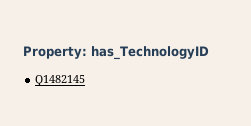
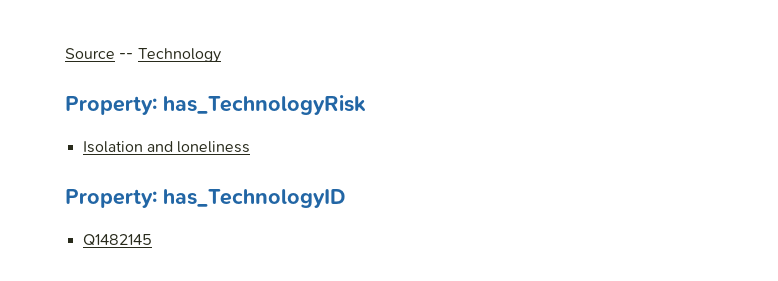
+ Source -- Technology
+ Property: has_TechnologyRisk
+ Isolation and loneliness

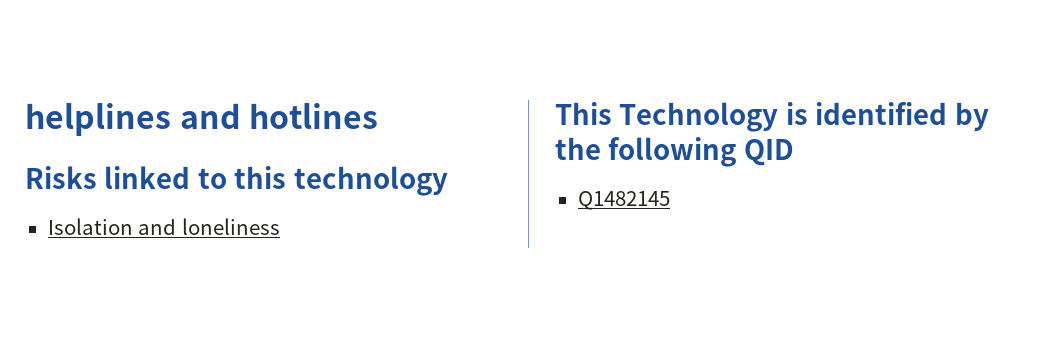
- Source -- Technology
- Property: has_TechnologyRisk
+ helplines and hotlines
+ Risks linked to this technology
  Isolation and loneliness
- Property: has_TechnologyID
+ This Technology is identified by the following QID

